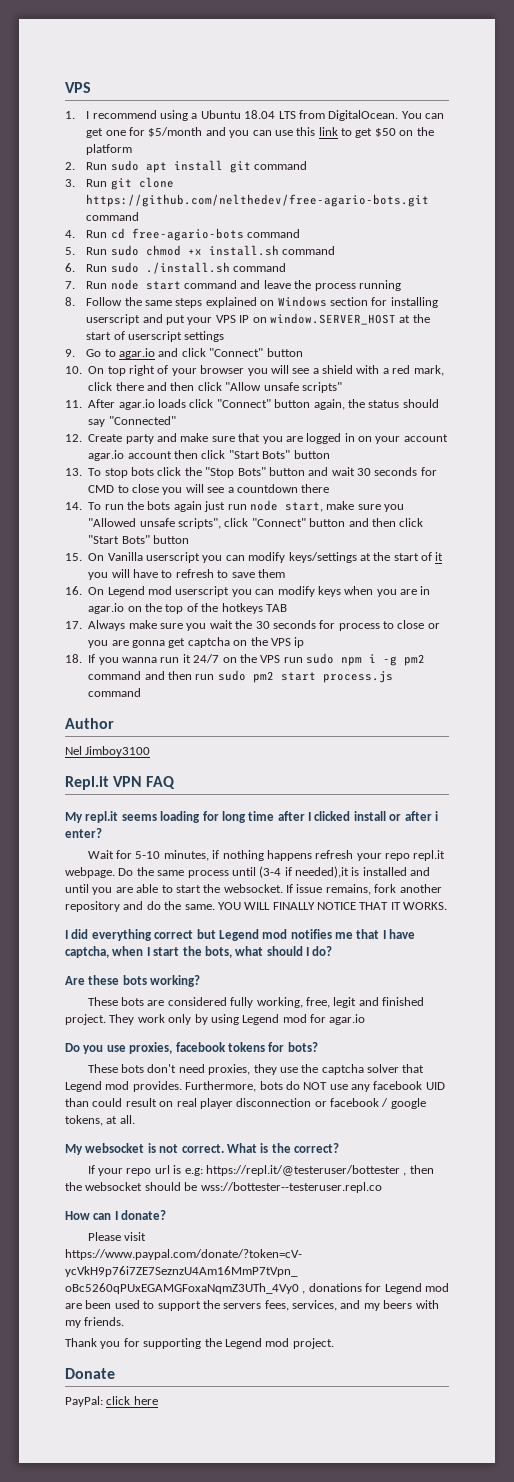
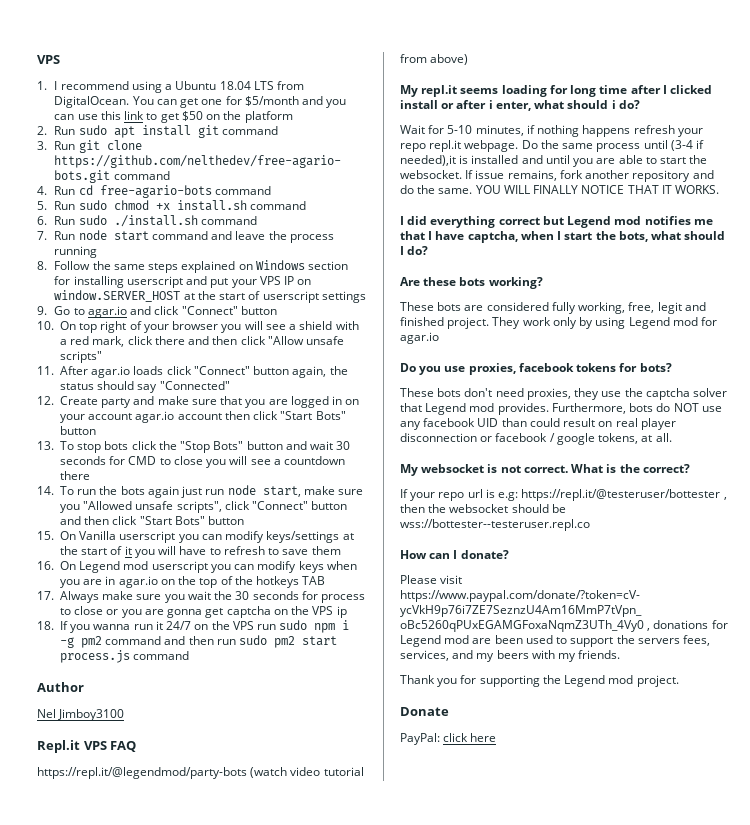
- Repl.it VPN FAQ
+ Repl.it VPS FAQ
+ https://repl.it/@legendmod/party-bots (watch video tutorial from above)
- My repl.it seems loading for long time after I clicked install or after i enter?
+ My repl.it seems loading for long time after I clicked install or after i enter, what should i do?

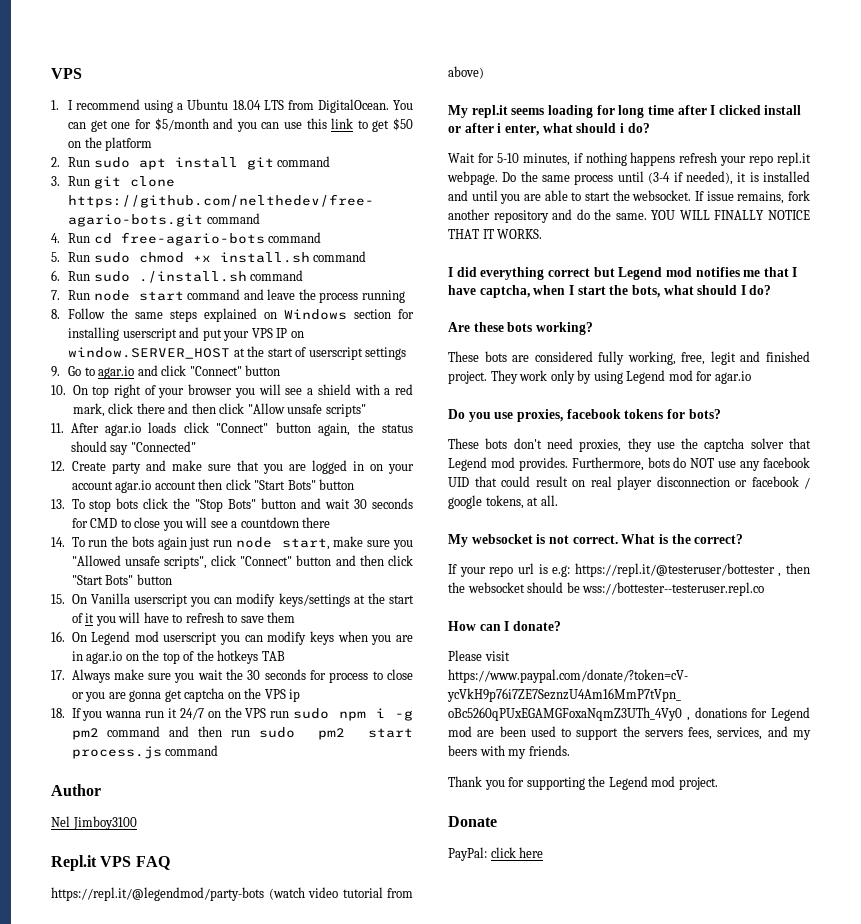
- Do the same process until (3-4 if needed),it is installed and until you are able to start the websocket.
+ Do the same process until (3-4 if needed), it is installed and until you are able to start the websocket.
- Furthermore, bots do NOT use any facebook UID than could result on real player disconnection or facebook / google tokens, at all.
+ Furthermore, bots do NOT use any facebook UID that could result on real player disconnection or facebook / google tokens, at all.

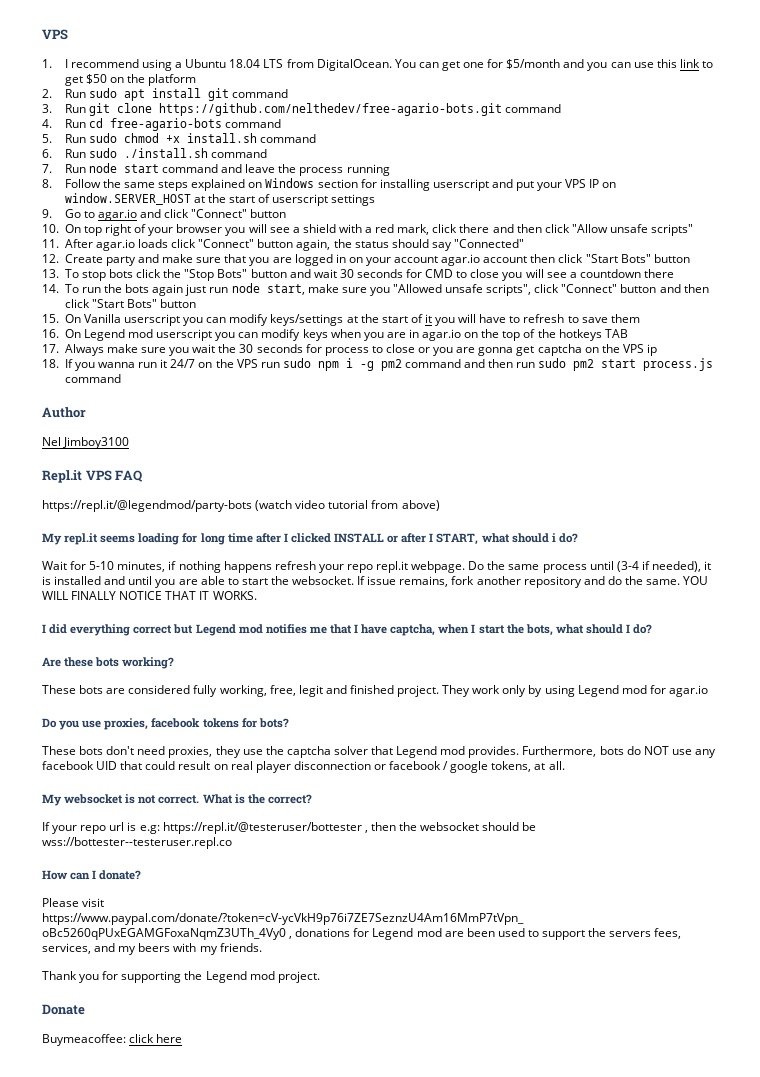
- My repl.it seems loading for long time after I clicked install or after i enter, what should i do?
+ My repl.it seems loading for long time after I clicked INSTALL or after I START, what should i do?
- PayPal: click here
+ Buymeacoffee: click here

